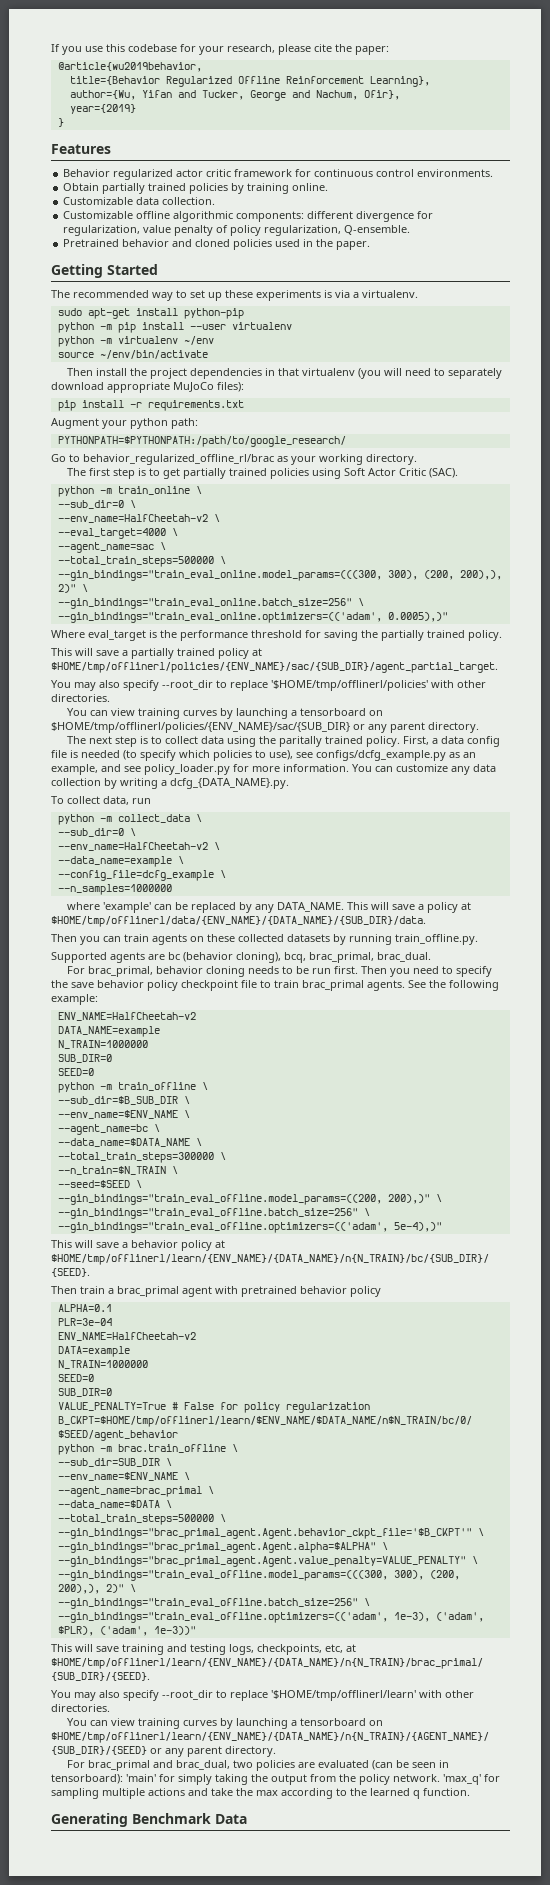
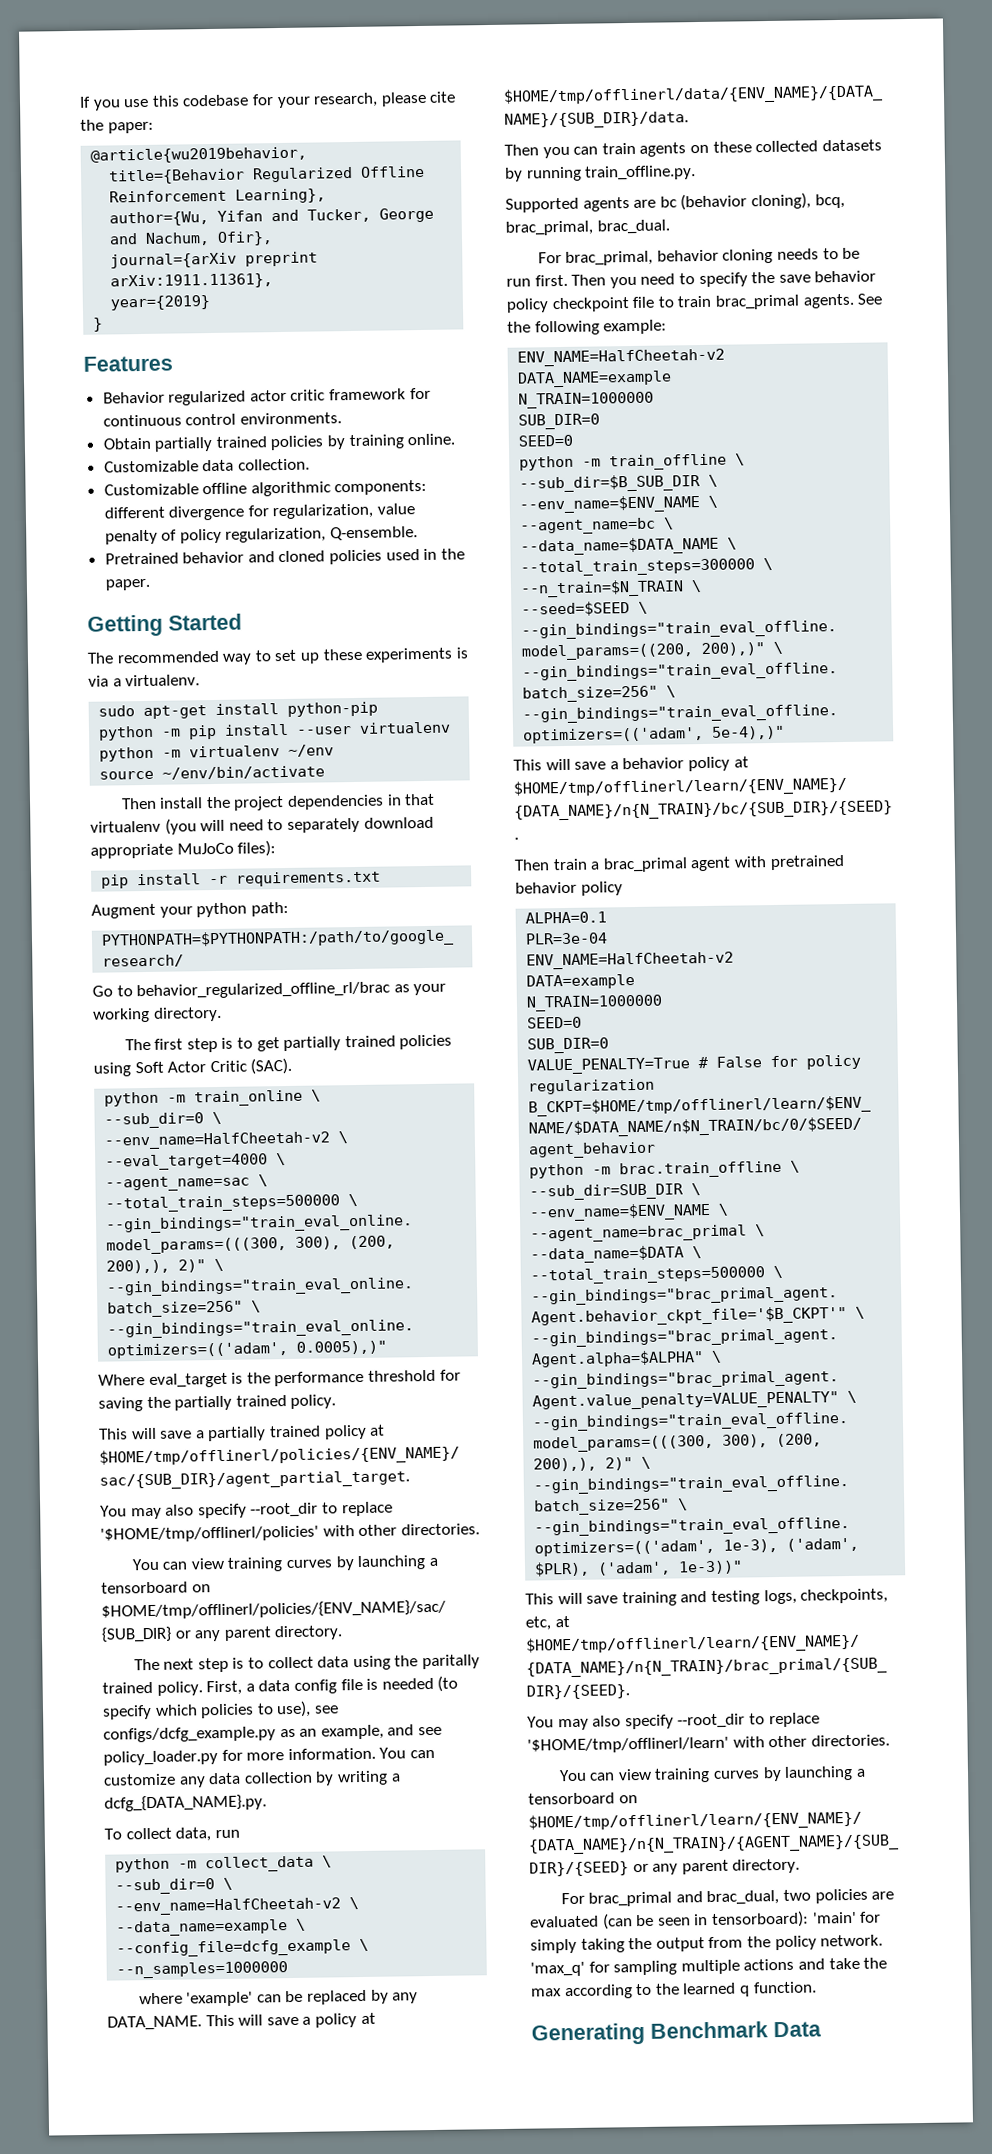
+ journal={arXiv preprint arXiv:1911.11361},

